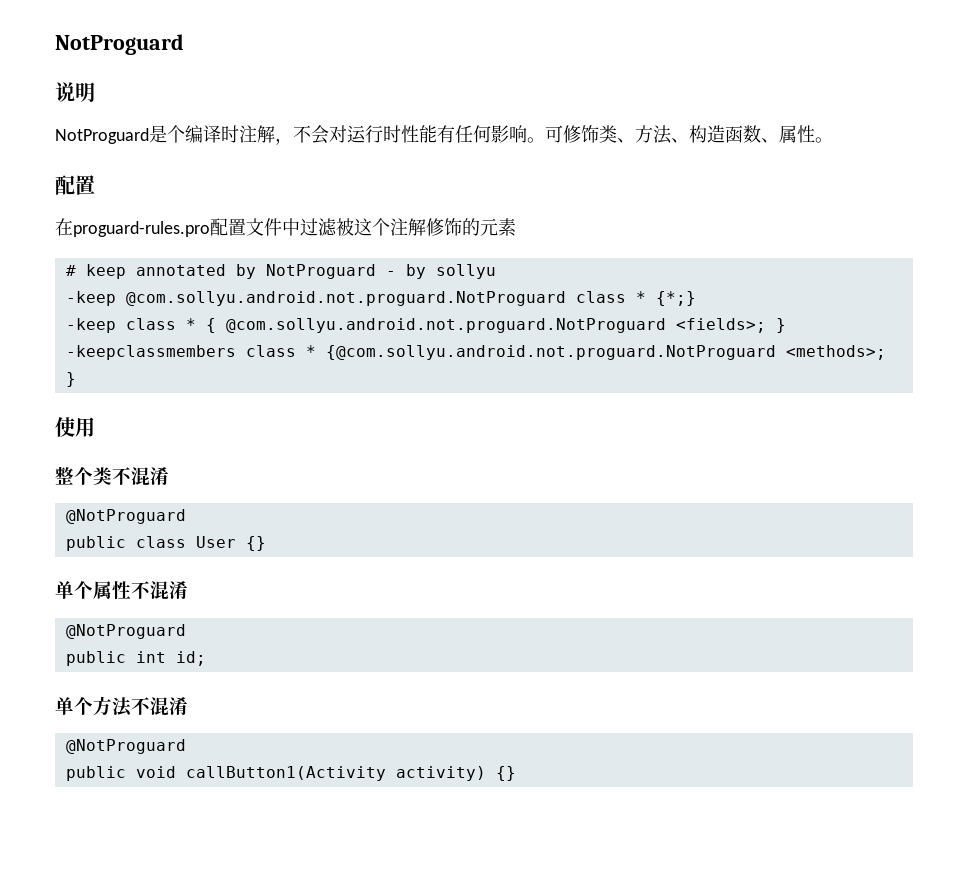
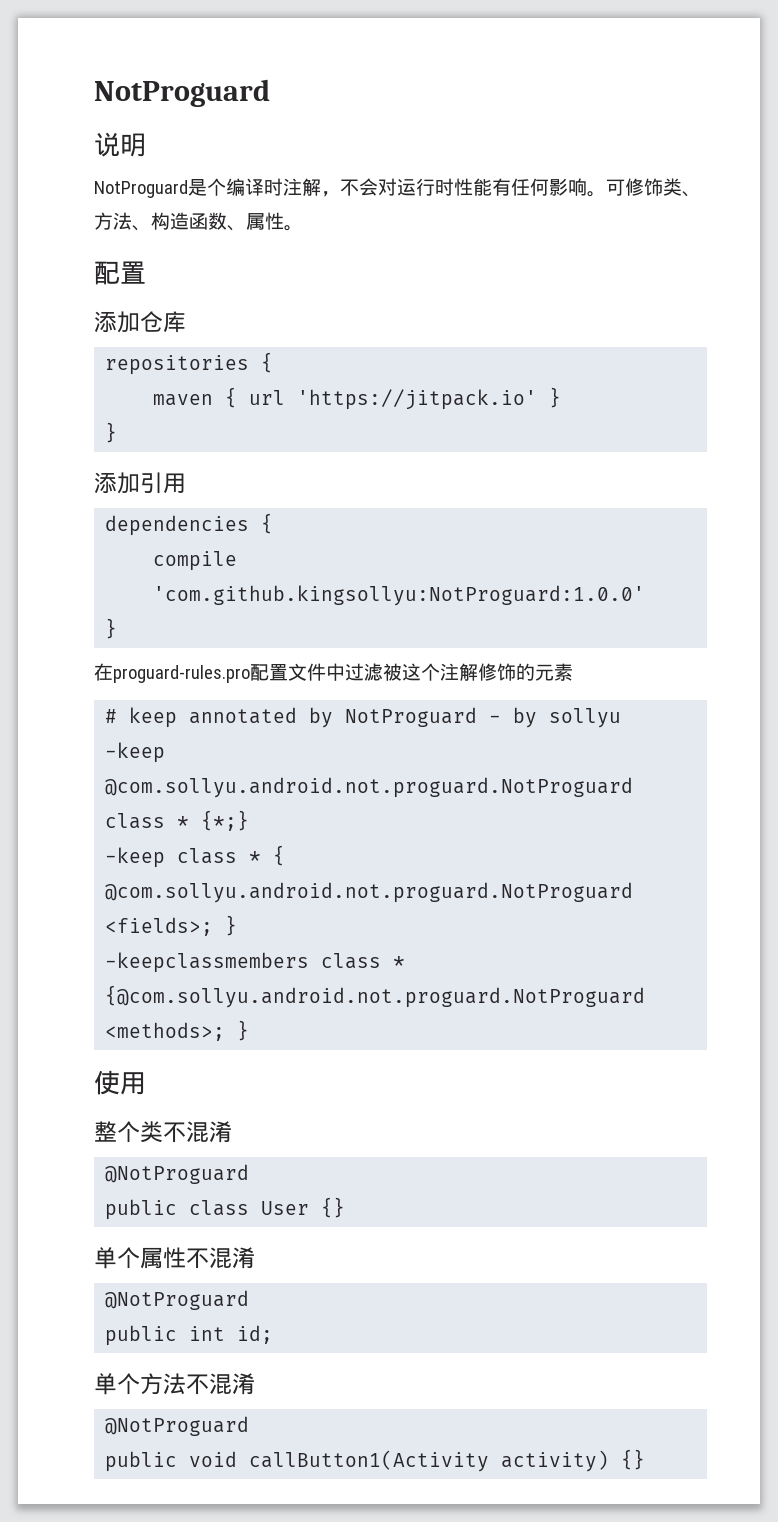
+ 添加仓库
+ repositories {
+ maven { url 'https://jitpack.io' }
+ }
+ 添加引用
+ dependencies {
+ compile 'com.github.kingsollyu:NotProguard:1.0.0'
+ }

